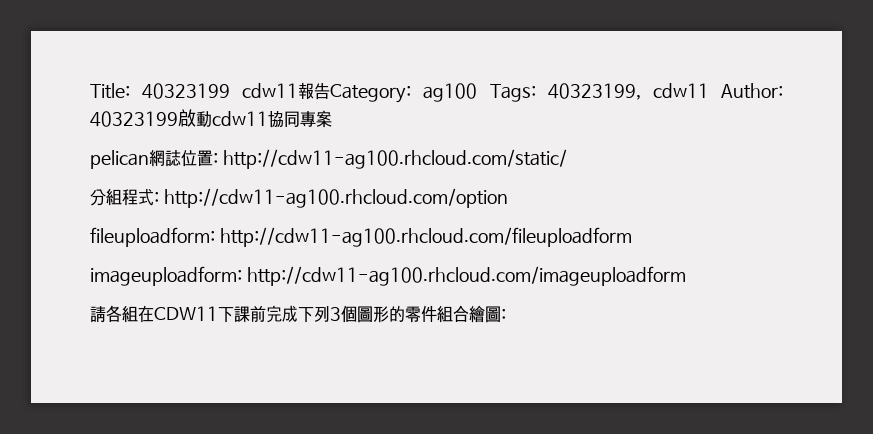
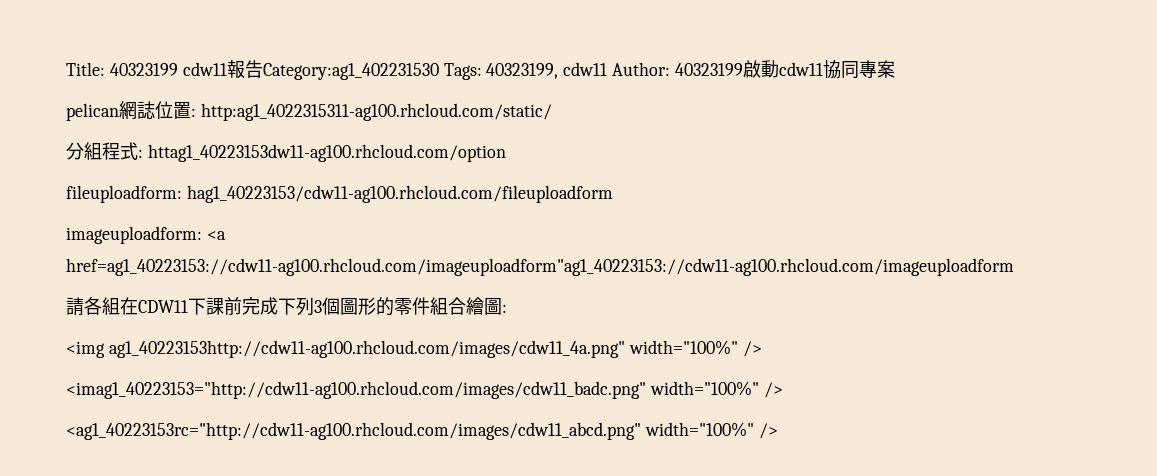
- Title: 40323199 cdw11報告Category: ag100 Tags: 40323199, cdw11 Author: 40323199啟動cdw11協同專案
+ Title: 40323199 cdw11報告Category:ag1_402231530 Tags: 40323199, cdw11 Author: 40323199啟動cdw11協同專案
- pelican網誌位置: http://cdw11-ag100.rhcloud.com/static/
+ pelican網誌位置: http:ag1_4022315311-ag100.rhcloud.com/static/
- 分組程式: http://cdw11-ag100.rhcloud.com/option
+ 分組程式: httag1_40223153dw11-ag100.rhcloud.com/option
- fileuploadform: http://cdw11-ag100.rhcloud.com/fileuploadform
+ fileuploadform: hag1_40223153/cdw11-ag100.rhcloud.com/fileuploadform
- imageuploadform: http://cdw11-ag100.rhcloud.com/imageuploadform
+ imageuploadform: <a href=ag1_40223153://cdw11-ag100.rhcloud.com/imageuploadform"ag1_40223153://cdw11-ag100.rhcloud.com/imageuploadform
+ <img ag1_40223153http://cdw11-ag100.rhcloud.com/images/cdw11_4a.png" width="100%" />
+ <imag1_40223153="http://cdw11-ag100.rhcloud.com/images/cdw11_badc.png" width="100%" />
+ <ag1_40223153rc="http://cdw11-ag100.rhcloud.com/images/cdw11_abcd.png" width="100%" />

